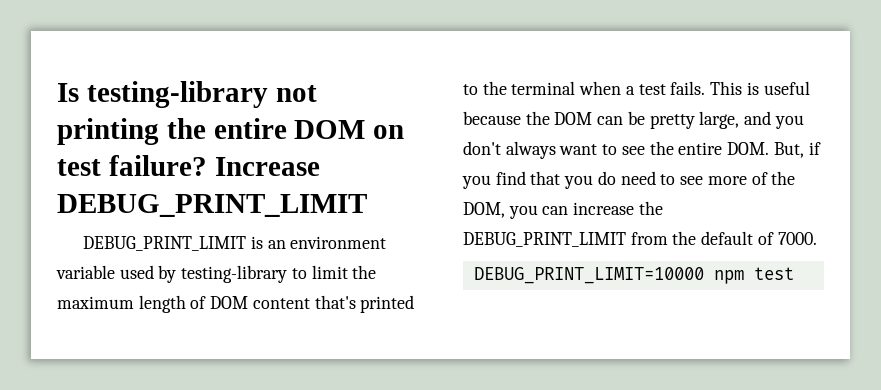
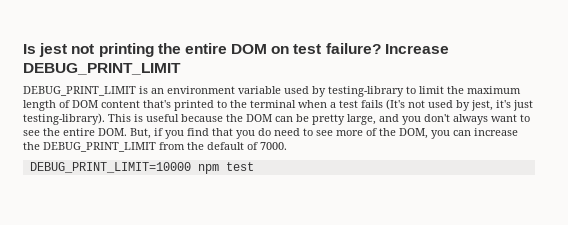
- Is testing-library not printing the entire DOM on test failure?
+ Is jest not printing the entire DOM on test failure?
- DEBUG_PRINT_LIMIT is an environment variable used by testing-library to limit the maximum length of DOM content that's printed to the terminal when a test fails.
+ DEBUG_PRINT_LIMIT is an environment variable used by testing-library to limit the maximum length of DOM content that's printed to the terminal when a test fails (It's not used by jest, it's just testing-library).

